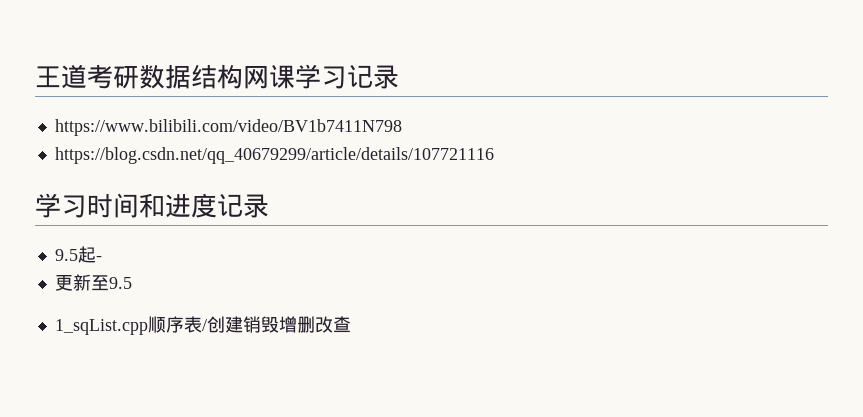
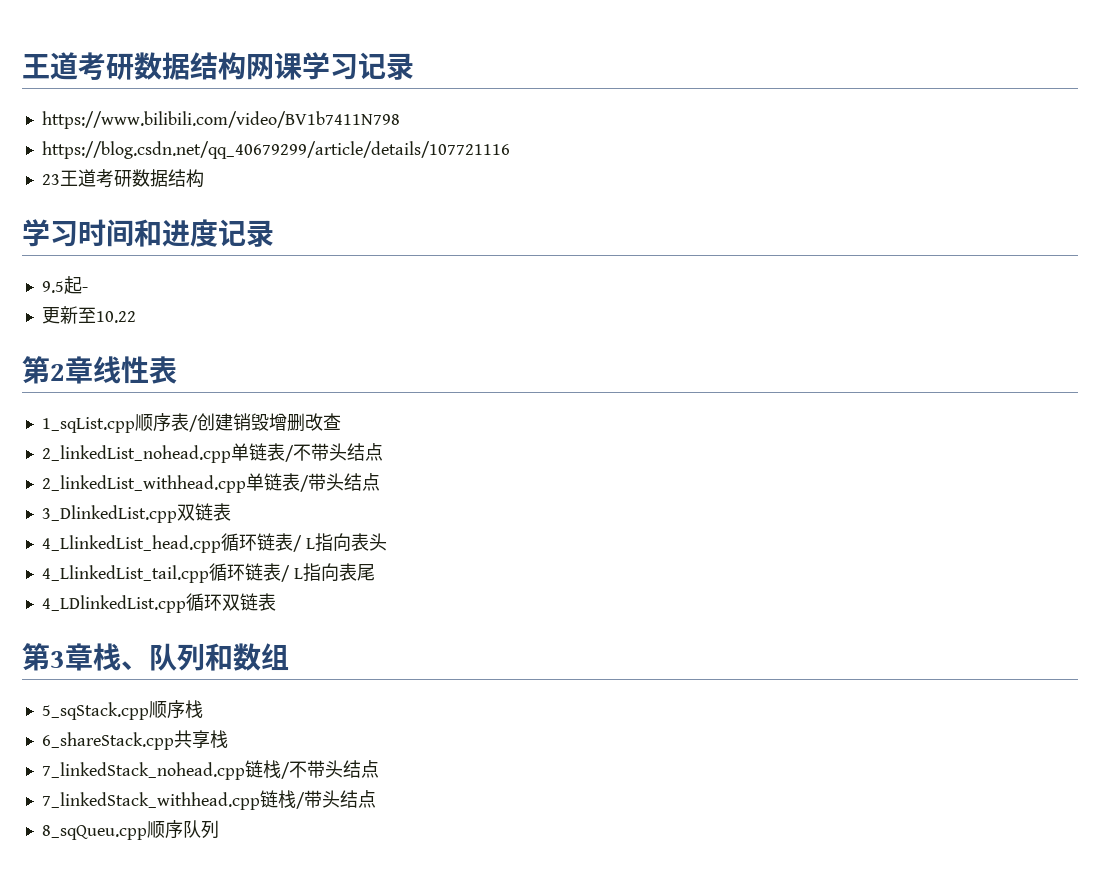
+ 23王道考研数据结构
- 更新至9.5
+ 更新至10.22
+ 第2章线性表
+ 2_linkedList_nohead.cpp单链表/不带头结点
+ 2_linkedList_withhead.cpp单链表/带头结点
+ 3_DlinkedList.cpp双链表
+ 4_LlinkedList_head.cpp循环链表/ L指向表头
+ 4_LlinkedList_tail.cpp循环链表/ L指向表尾
+ 4_LDlinkedList.cpp循环双链表
+ 第3章栈、队列和数组
+ 5_sqStack.cpp顺序栈
+ 6_shareStack.cpp共享栈
+ 7_linkedStack_nohead.cpp链栈/不带头结点
+ 7_linkedStack_withhead.cpp链栈/带头结点
+ 8_sqQueu.cpp顺序队列

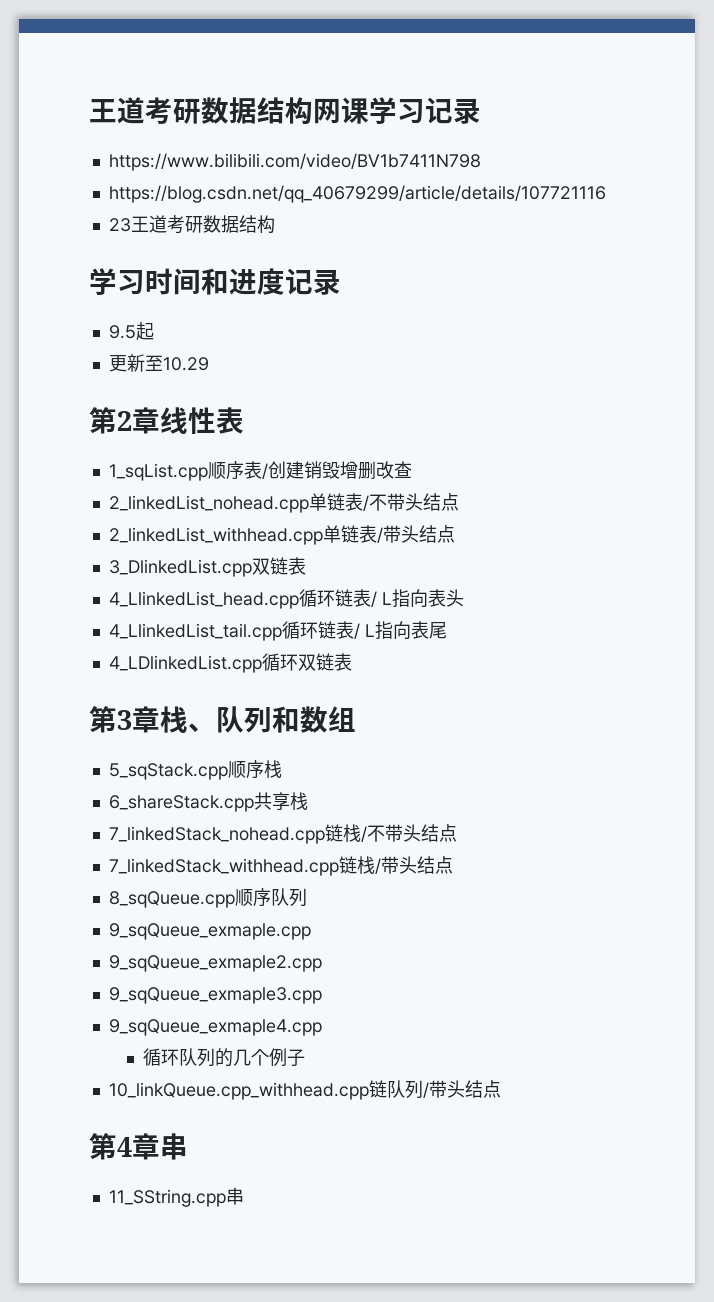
- 9.5起-
+ 9.5起
- 更新至10.22
+ 更新至10.29
- 8_sqQueu.cpp顺序队列
+ 8_sqQueue.cpp顺序队列
+ 9_sqQueue_exmaple.cpp
+ 9_sqQueue_exmaple2.cpp
+ 9_sqQueue_exmaple3.cpp
+ 9_sqQueue_exmaple4.cpp
+ 循环队列的几个例子
+ 10_linkQueue.cpp_withhead.cpp链队列/带头结点
+ 第4章串
+ 11_SString.cpp串

